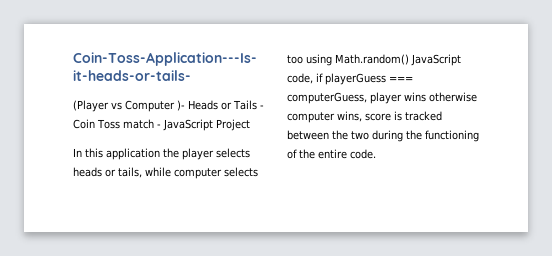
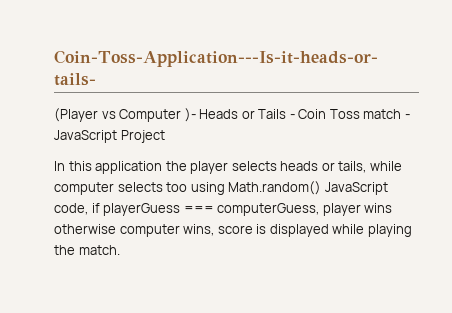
- In this application the player selects heads or tails, while computer selects too using Math.random() JavaScript code, if playerGuess === computerGuess, player wins otherwise computer wins, score is tracked between the two during the functioning of the entire code.
+ In this application the player selects heads or tails, while computer selects too using Math.random() JavaScript code, if playerGuess === computerGuess, player wins otherwise computer wins, score is displayed while playing the match.

